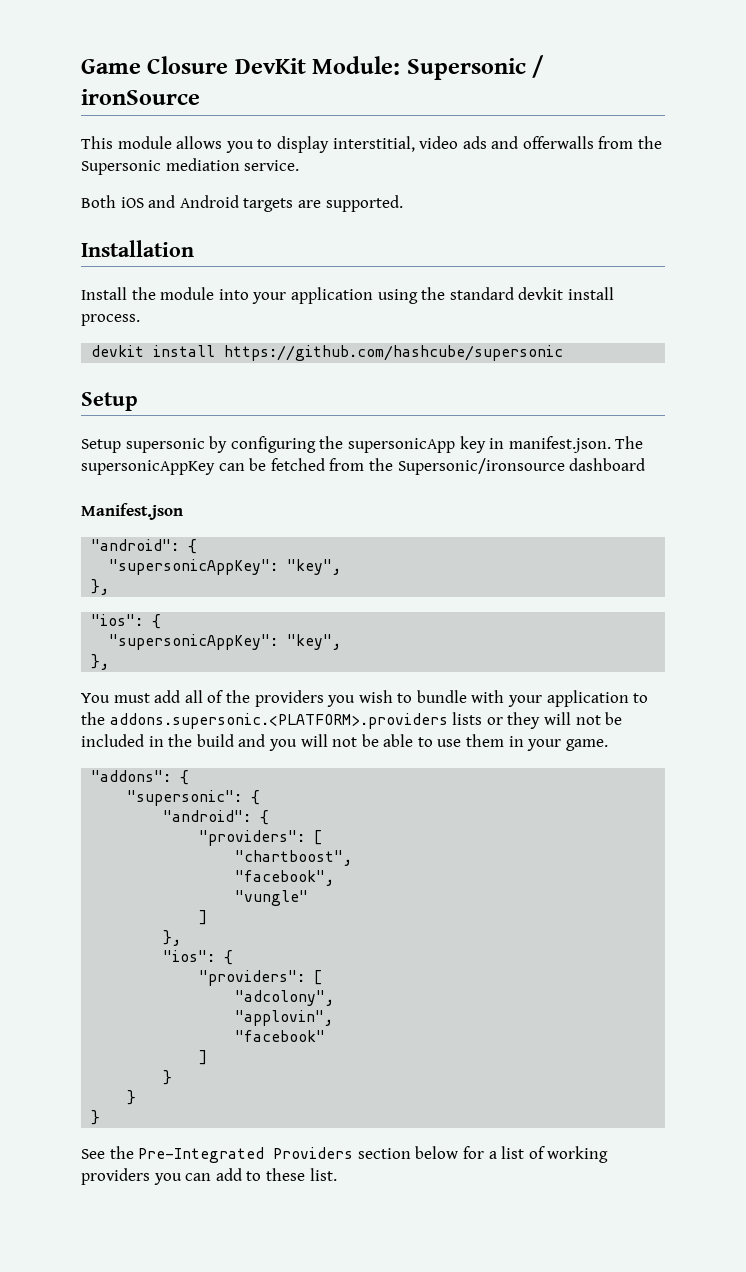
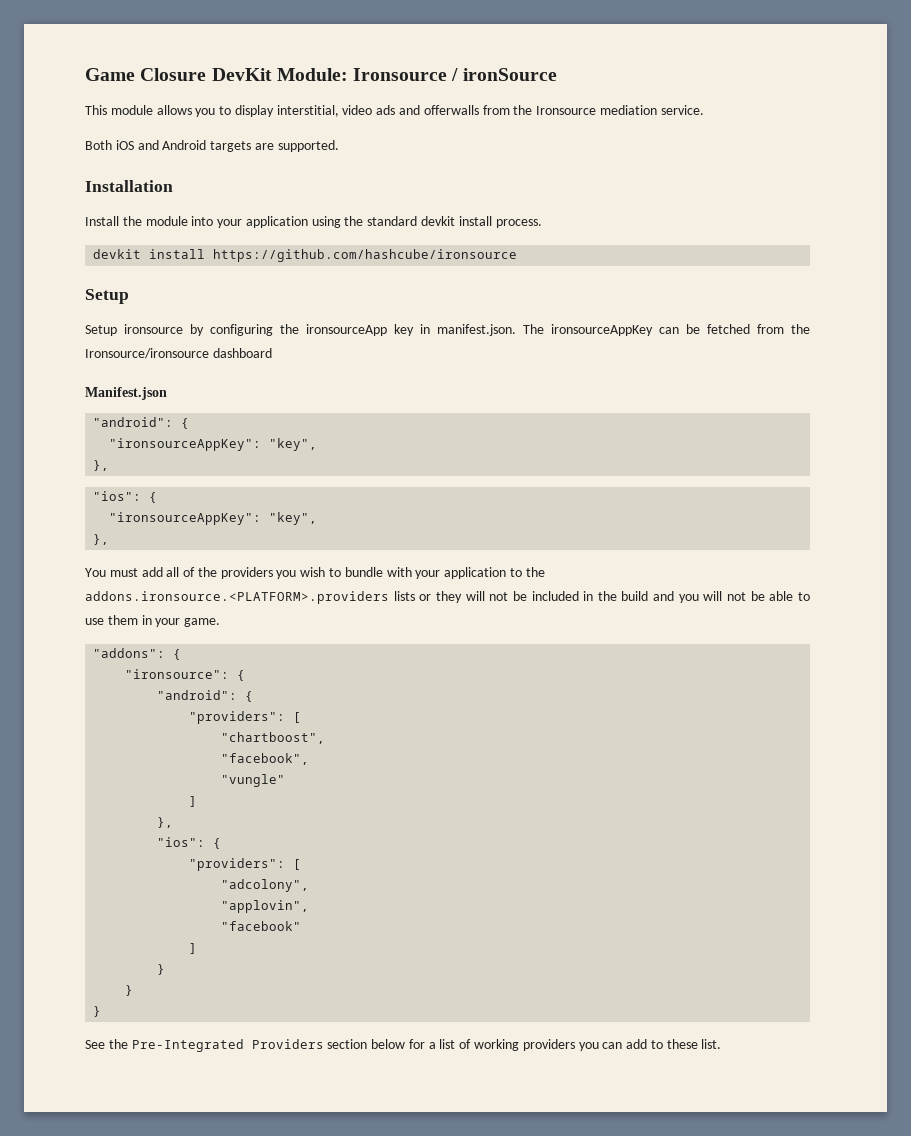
- Game Closure DevKit Module: Supersonic / ironSource
+ Game Closure DevKit Module: Ironsource / ironSource
- This module allows you to display interstitial, video ads and offerwalls from the Supersonic mediation service.
+ This module allows you to display interstitial, video ads and offerwalls from the Ironsource mediation service.
- devkit install https://github.com/hashcube/supersonic
+ devkit install https://github.com/hashcube/ironsource
- Setup supersonic by configuring the supersonicApp key in manifest.json. The supersonicAppKey can be fetched from the Supersonic/ironsource dashboard
+ Setup ironsource by configuring the ironsourceApp key in manifest.json. The ironsourceAppKey can be fetched from the Ironsource/ironsource dashboard
  Manifest.json
  "android": {
- "supersonicAppKey": "key",
+ "ironsourceAppKey": "key",
  },
  "ios": {
- "supersonicAppKey": "key",
+ "ironsourceAppKey": "key",
- You must add all of the providers you wish to bundle with your application to the addons.supersonic.<PLATFORM>.providers lists or they will not be included in the build and you will not be able to use them in your game.
+ You must add all of the providers you wish to bundle with your application to the addons.ironsource.<PLATFORM>.providers lists or they will not be included in the build and you will not be able to use them in your game.
- "supersonic": {
+ "ironsource": {

